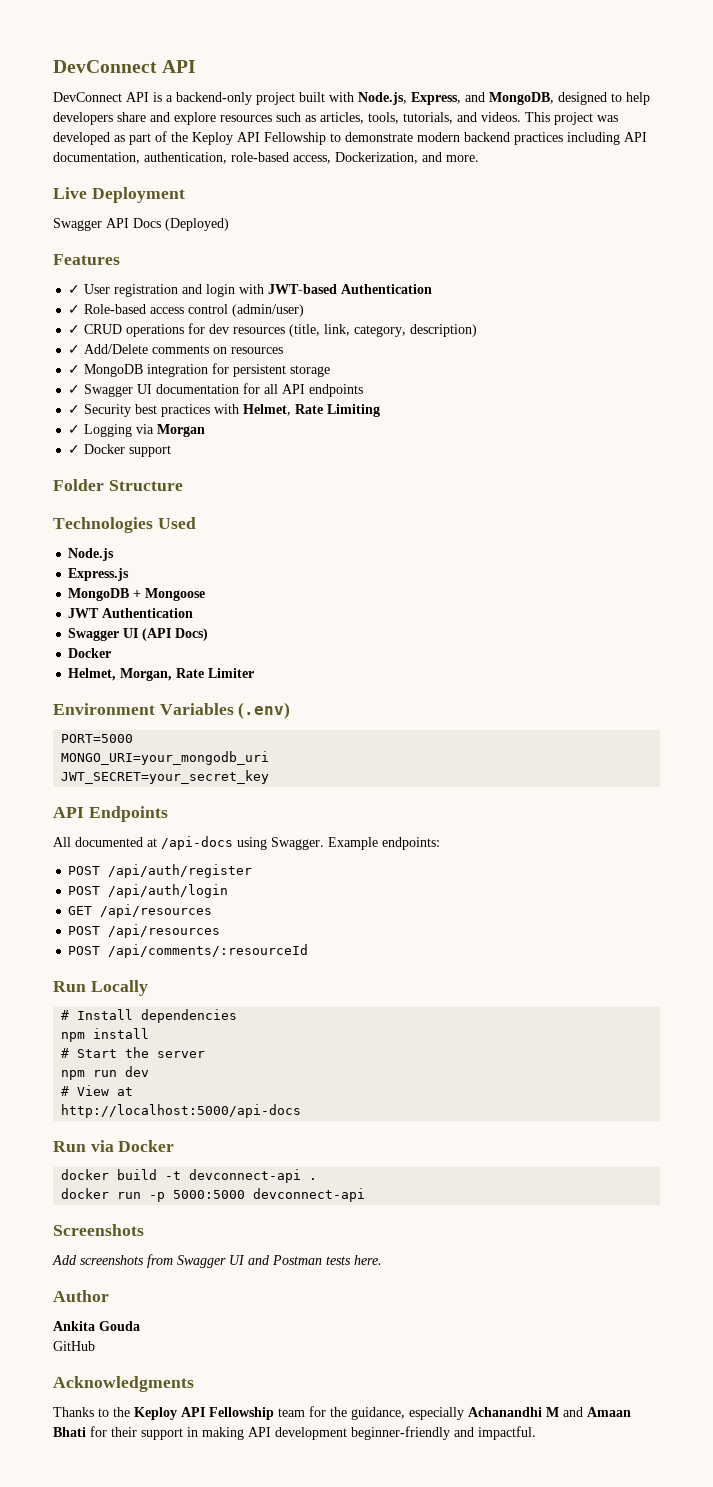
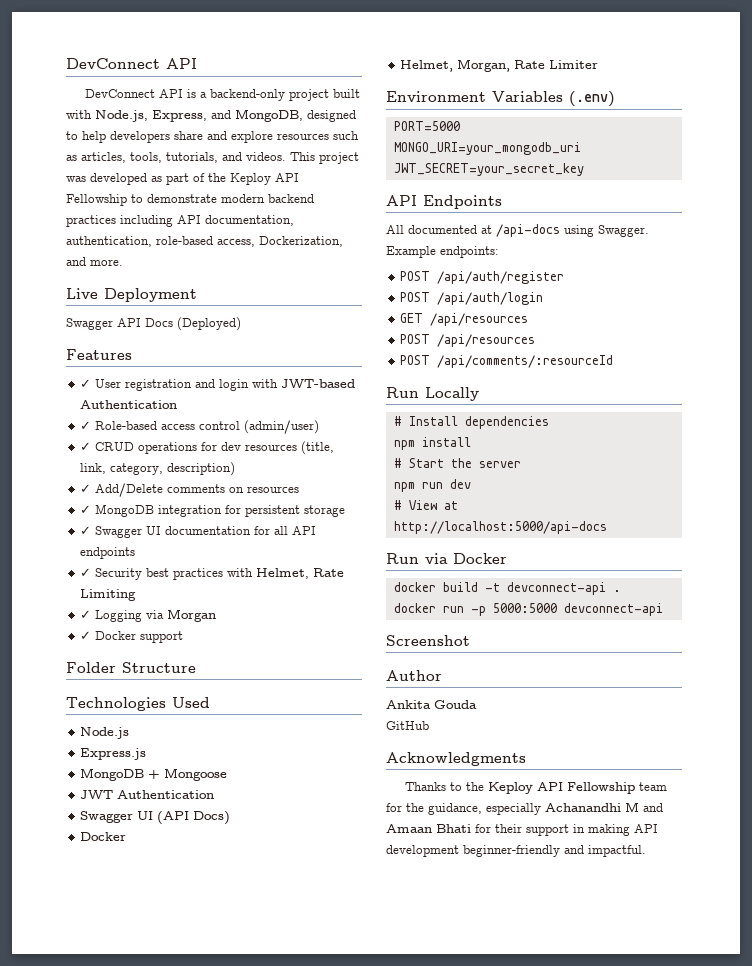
- Screenshots
- Add screenshots from Swagger UI and Postman tests here.
+ Screenshot

